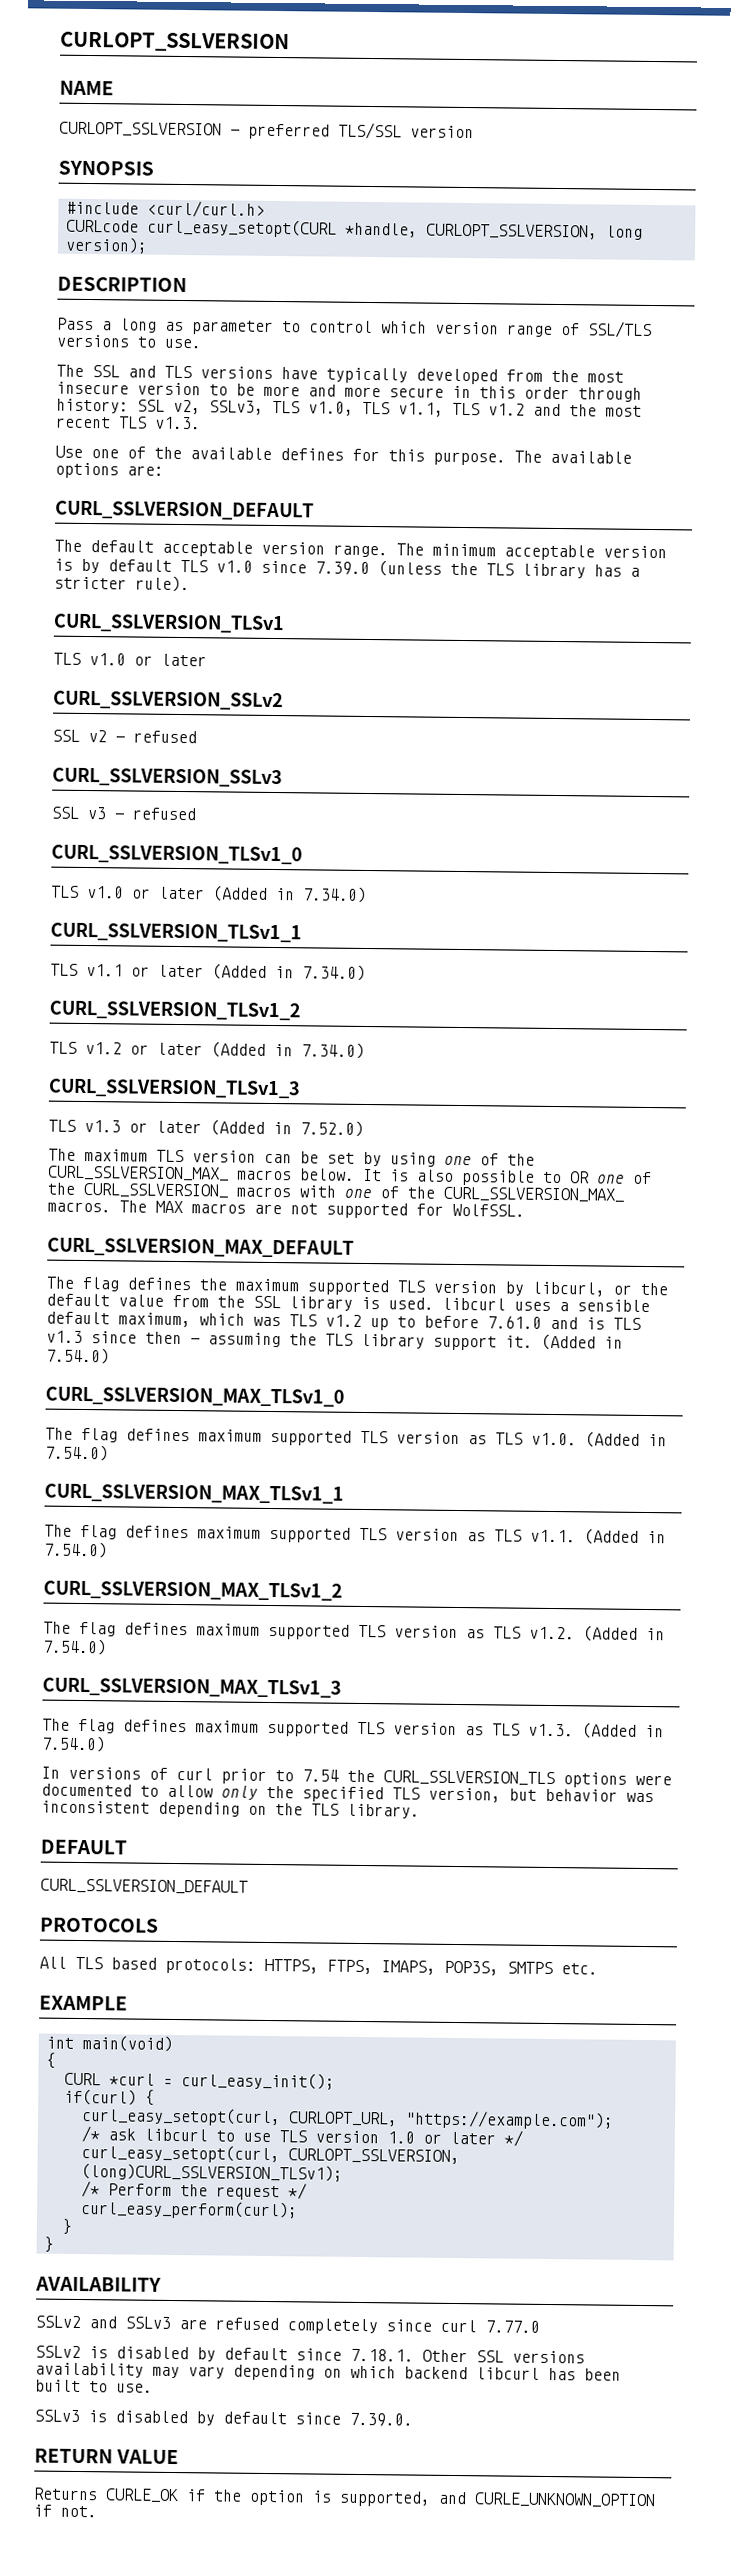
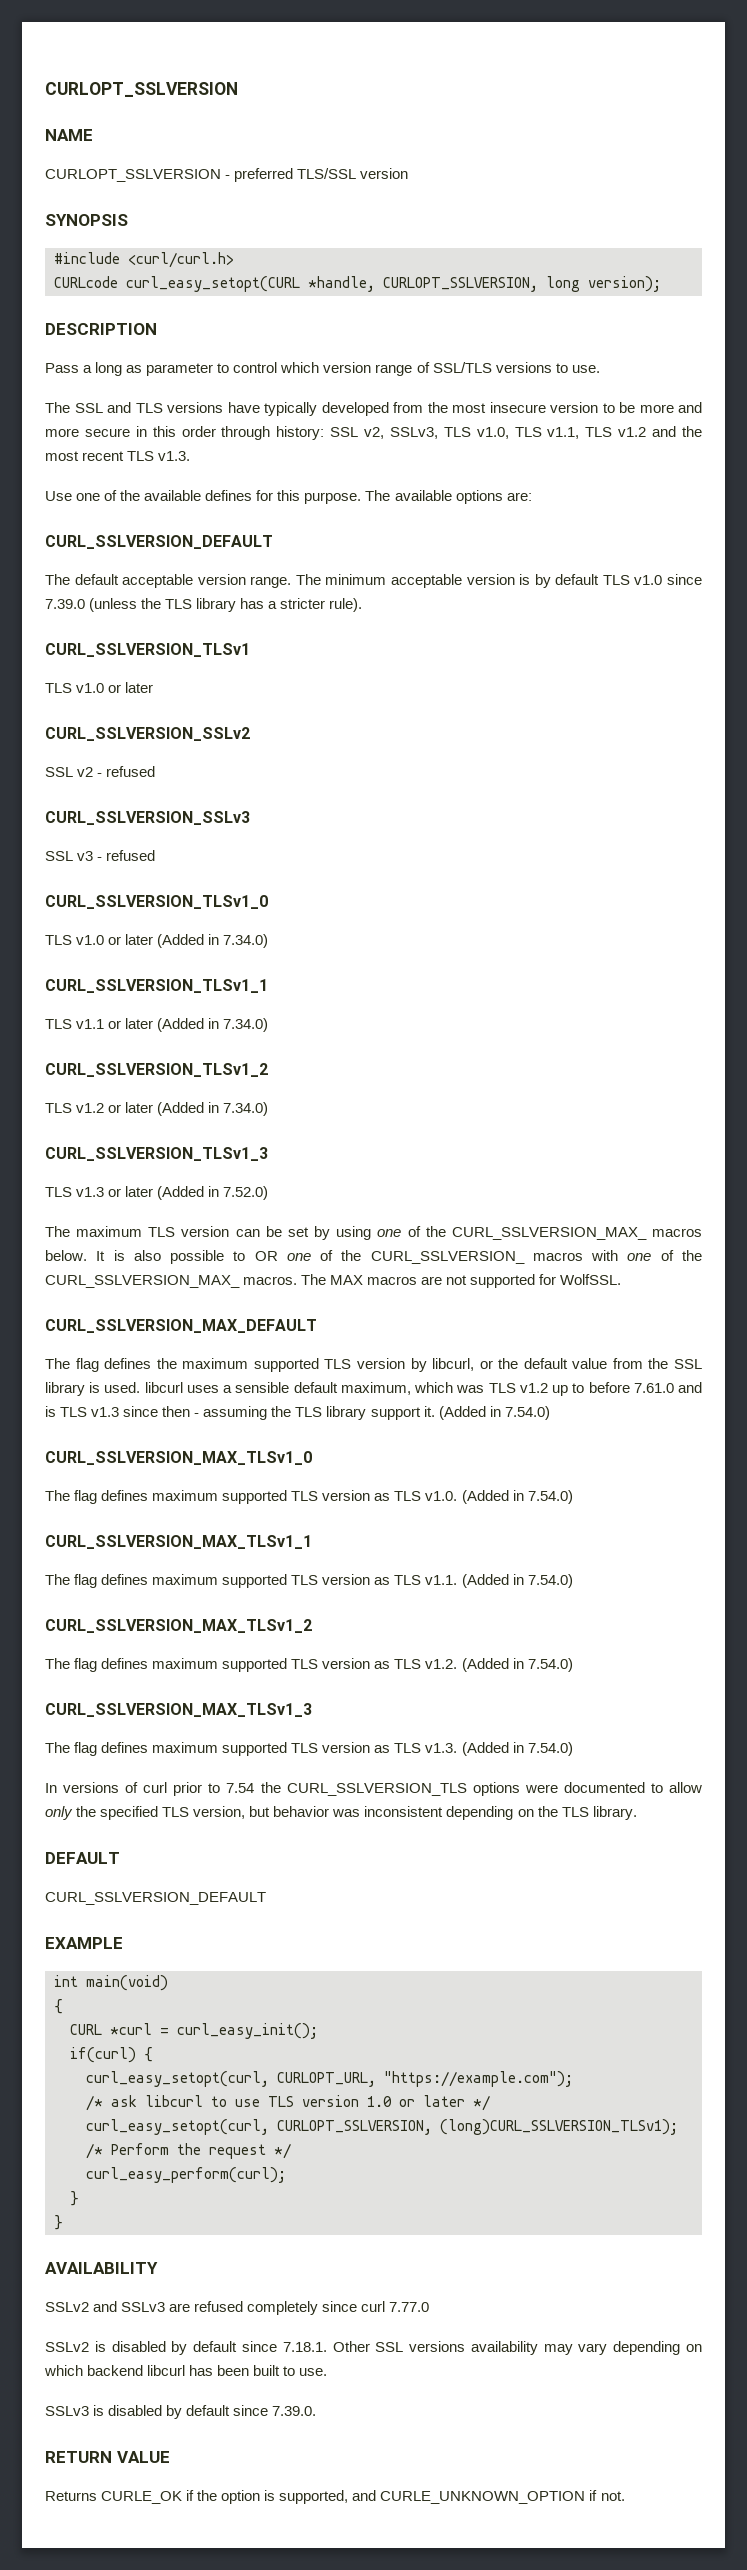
- PROTOCOLS
- All TLS based protocols: HTTPS, FTPS, IMAPS, POP3S, SMTPS etc.

